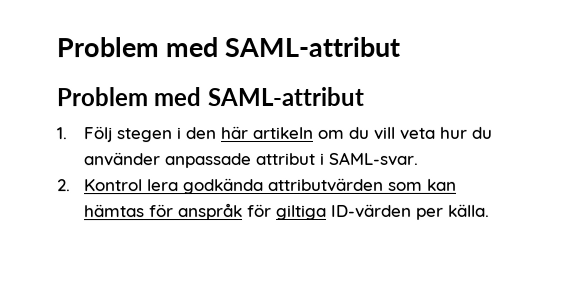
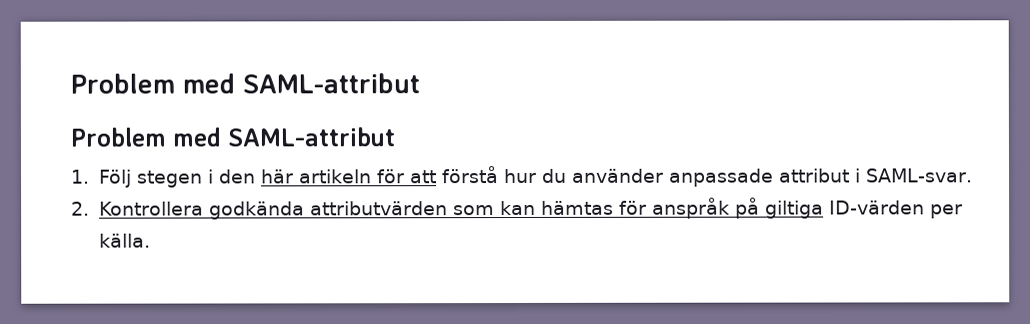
- 1. Följ stegen i den här artikeln om du vill veta hur du använder anpassade attribut i SAML-svar.
+ 1. Följ stegen i den här artikeln för att förstå hur du använder anpassade attribut i SAML-svar.
- 2. Kontrol lera godkända attributvärden som kan hämtas för anspråk för giltiga ID-värden per källa.
+ 2. Kontrollera godkända attributvärden som kan hämtas för anspråk på giltiga ID-värden per källa.

